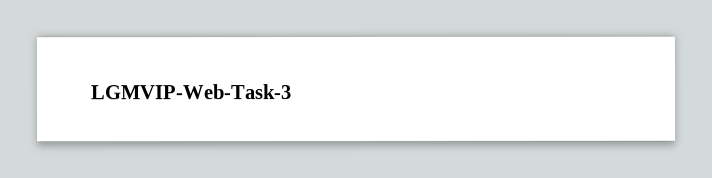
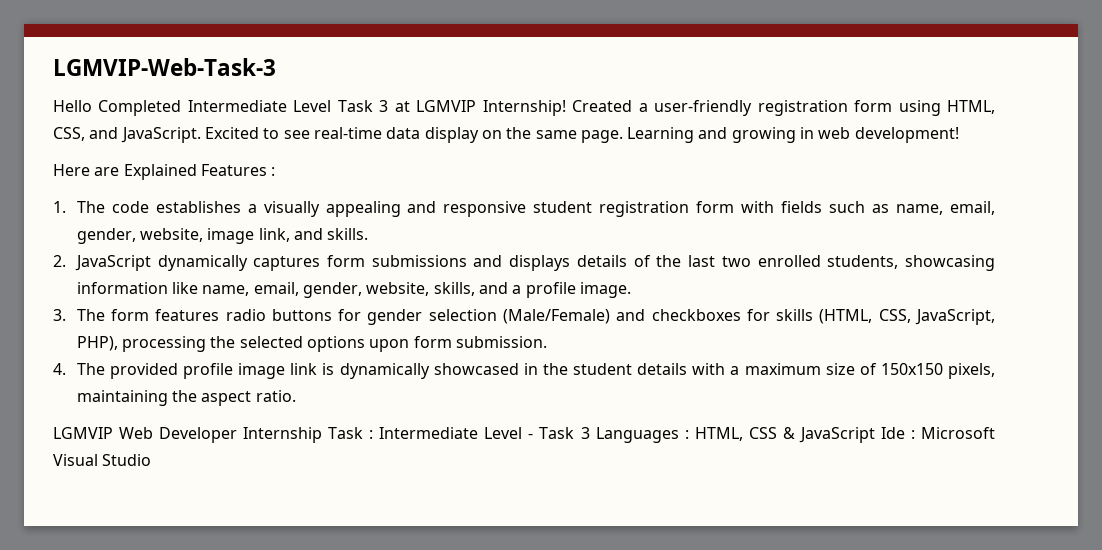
+ Hello Completed Intermediate Level Task 3 at LGMVIP Internship! Created a user-friendly registration form using HTML, CSS, and JavaScript. Excited to see real-time data display on the same page. Learning and growing in web development!
+ Here are Explained Features :
+ 1. The code establishes a visually appealing and responsive student registration form with fields such as name, email, gender, website, image link, and skills.
+ 2. JavaScript dynamically captures form submissions and displays details of the last two enrolled students, showcasing information like name, email, gender, website, skills, and a profile image.
+ 3. The form features radio buttons for gender selection (Male/Female) and checkboxes for skills (HTML, CSS, JavaScript, PHP), processing the selected options upon form submission.
+ 4. The provided profile image link is dynamically showcased in the student details with a maximum size of 150x150 pixels, maintaining the aspect ratio.
+ LGMVIP Web Developer Internship Task : Intermediate Level - Task 3 Languages : HTML, CSS & JavaScript Ide : Microsoft Visual Studio

